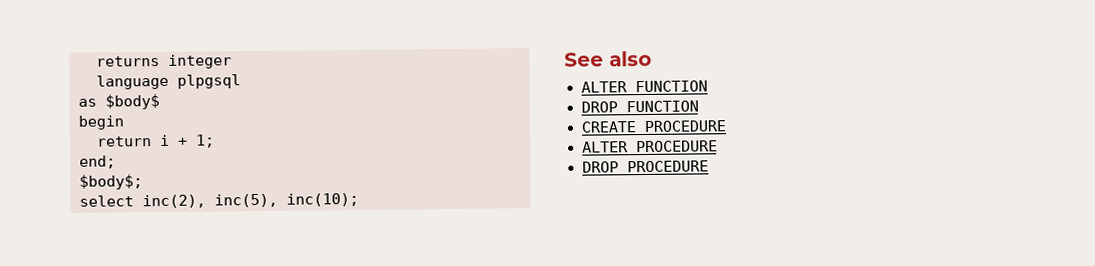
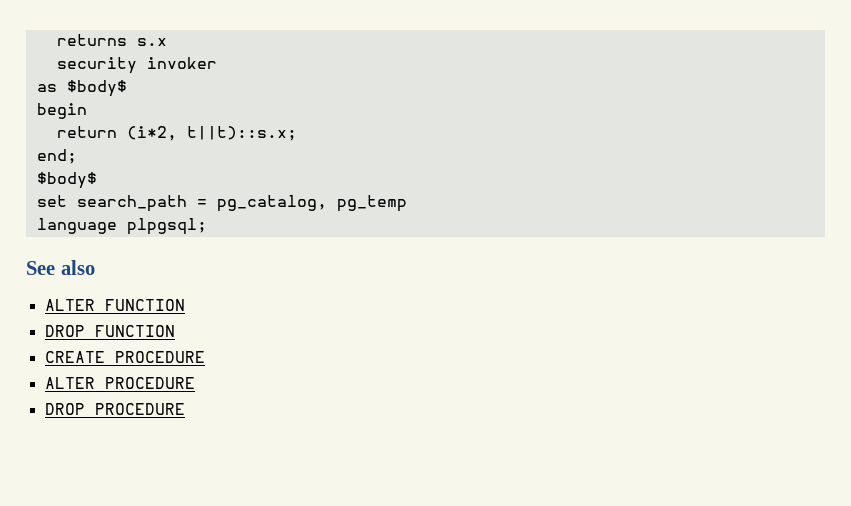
- returns integer
- language plpgsql
+ returns s.x
+ security invoker
- return i + 1;
+ return (i*2, t||t)::s.x;
  end;
- $body$;
- select inc(2), inc(5), inc(10);
+ $body$
+ set search_path = pg_catalog, pg_temp
+ language plpgsql;

